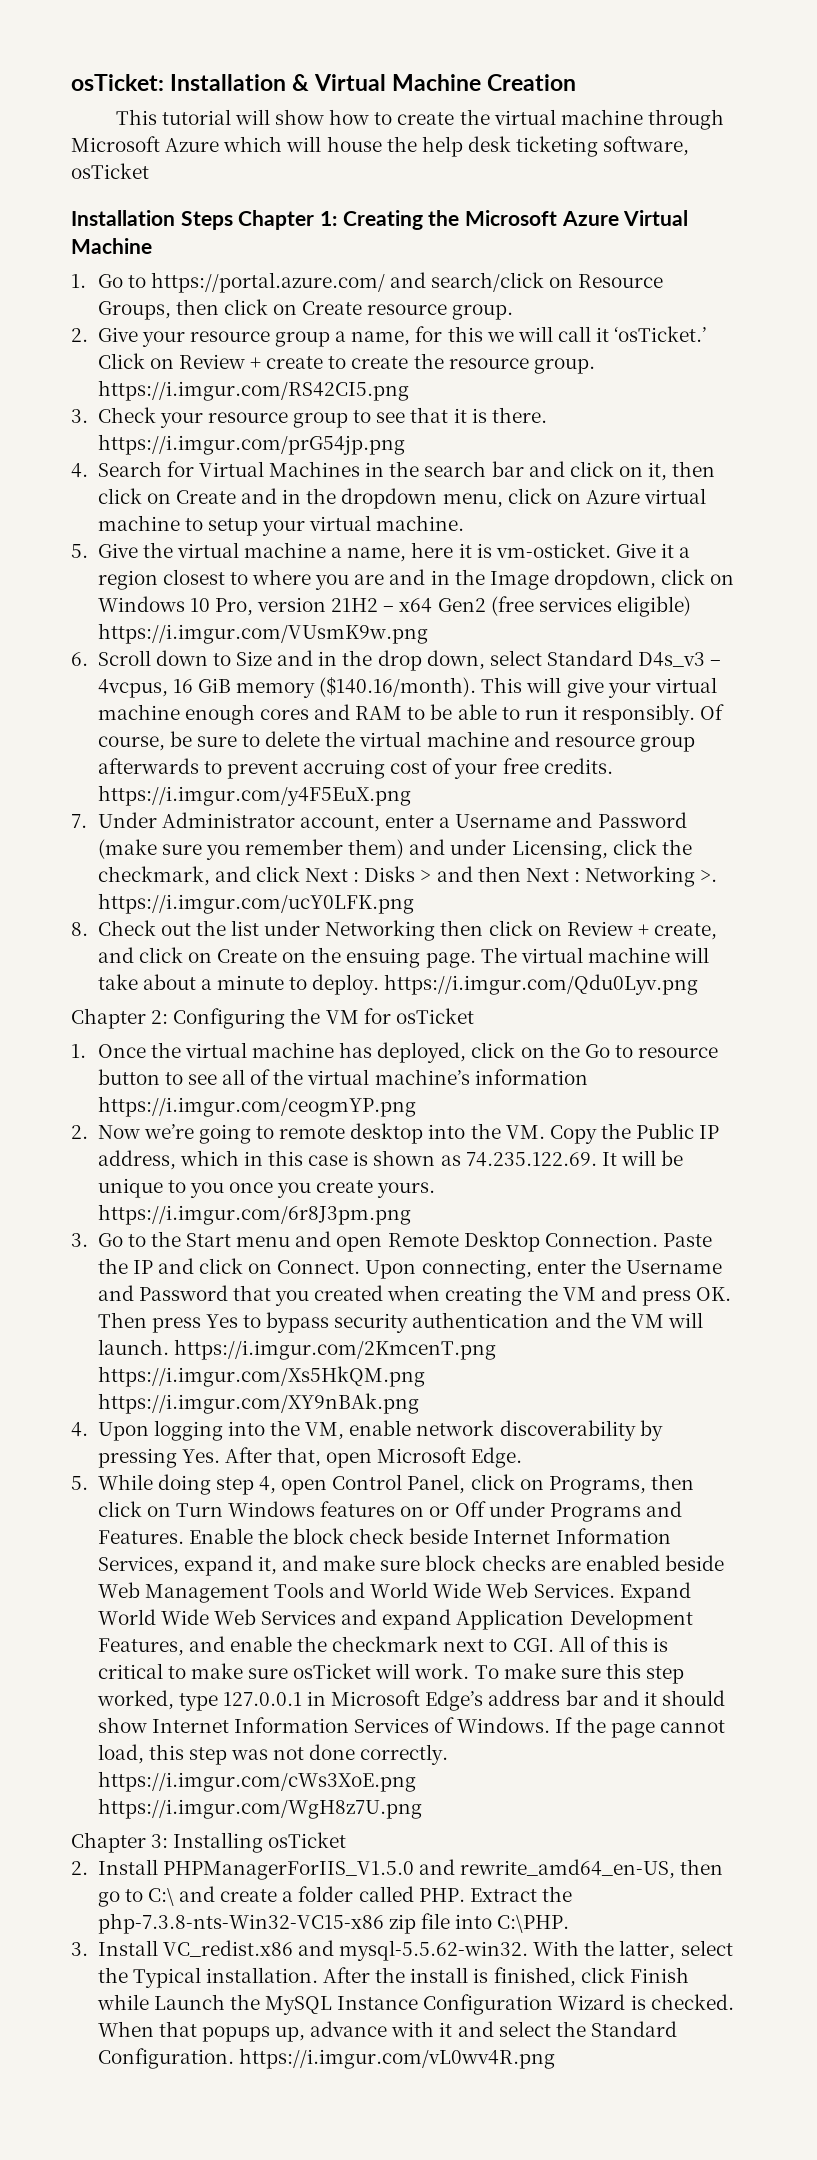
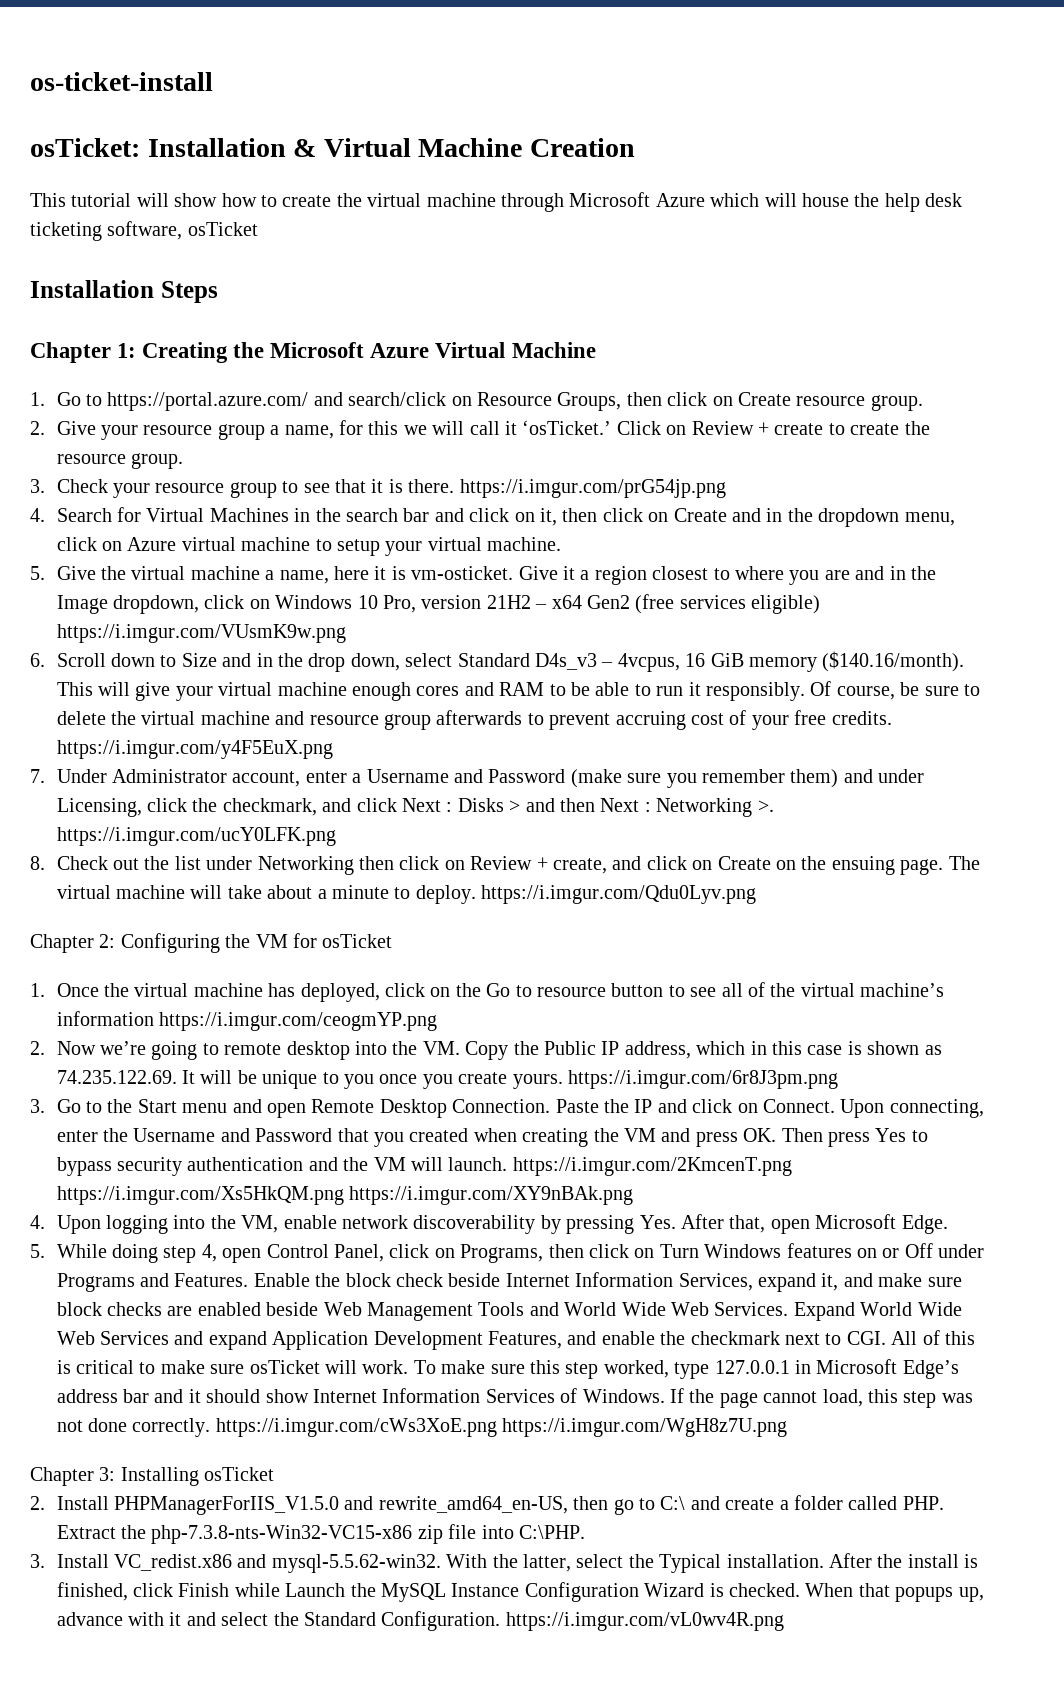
+ os-ticket-install
- Installation Steps Chapter 1: Creating the Microsoft Azure Virtual Machine
+ Installation Steps
+ Chapter 1: Creating the Microsoft Azure Virtual Machine
- Click on Review + create to create the resource group. https://i.imgur.com/RS42CI5.png
+ Click on Review + create to create the resource group.

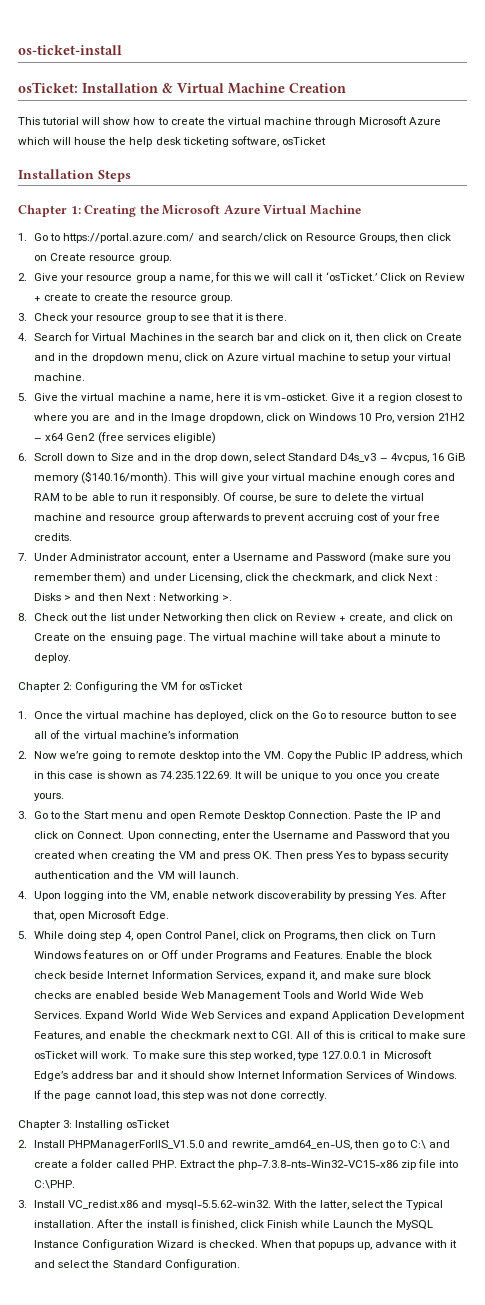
- 3. Check your resource group to see that it is there. https://i.imgur.com/prG54jp.png
+ 3. Check your resource group to see that it is there.
- Give it a region closest to where you are and in the Image dropdown, click on Windows 10 Pro, version 21H2 – x64 Gen2 (free services eligible) https://i.imgur.com/VUsmK9w.png
+ Give it a region closest to where you are and in the Image dropdown, click on Windows 10 Pro, version 21H2 – x64 Gen2 (free services eligible)
- Of course, be sure to delete the virtual machine and resource group afterwards to prevent accruing cost of your free credits. https://i.imgur.com/y4F5EuX.png
+ Of course, be sure to delete the virtual machine and resource group afterwards to prevent accruing cost of your free credits.
- 7. Under Administrator account, enter a Username and Password (make sure you remember them) and under Licensing, click the checkmark, and click Next : Disks > and then Next : Networking >. https://i.imgur.com/ucY0LFK.png
+ 7. Under Administrator account, enter a Username and Password (make sure you remember them) and under Licensing, click the checkmark, and click Next : Disks > and then Next : Networking >.
- The virtual machine will take about a minute to deploy. https://i.imgur.com/Qdu0Lyv.png
+ The virtual machine will take about a minute to deploy.
- 1. Once the virtual machine has deployed, click on the Go to resource button to see all of the virtual machine’s information https://i.imgur.com/ceogmYP.png
+ 1. Once the virtual machine has deployed, click on the Go to resource button to see all of the virtual machine’s information
- 2. Now we’re going to remote desktop into the VM. Copy the Public IP address, which in this case is shown as 74.235.122.69. It will be unique to you once you create yours. https://i.imgur.com/6r8J3pm.png
+ 2. Now we’re going to remote desktop into the VM. Copy the Public IP address, which in this case is shown as 74.235.122.69. It will be unique to you once you create yours.
- Upon connecting, enter the Username and Password that you created when creating the VM and press OK. Then press Yes to bypass security authentication and the VM will launch. https://i.imgur.com/2KmcenT.png https://i.imgur.com/Xs5HkQM.png https://i.imgur.com/XY9nBAk.png
+ Upon connecting, enter the Username and Password that you created when creating the VM and press OK. Then press Yes to bypass security authentication and the VM will launch.
- If the page cannot load, this step was not done correctly. https://i.imgur.com/cWs3XoE.png https://i.imgur.com/WgH8z7U.png
+ If the page cannot load, this step was not done correctly.
- When that popups up, advance with it and select the Standard Configuration. https://i.imgur.com/vL0wv4R.png
+ When that popups up, advance with it and select the Standard Configuration.

